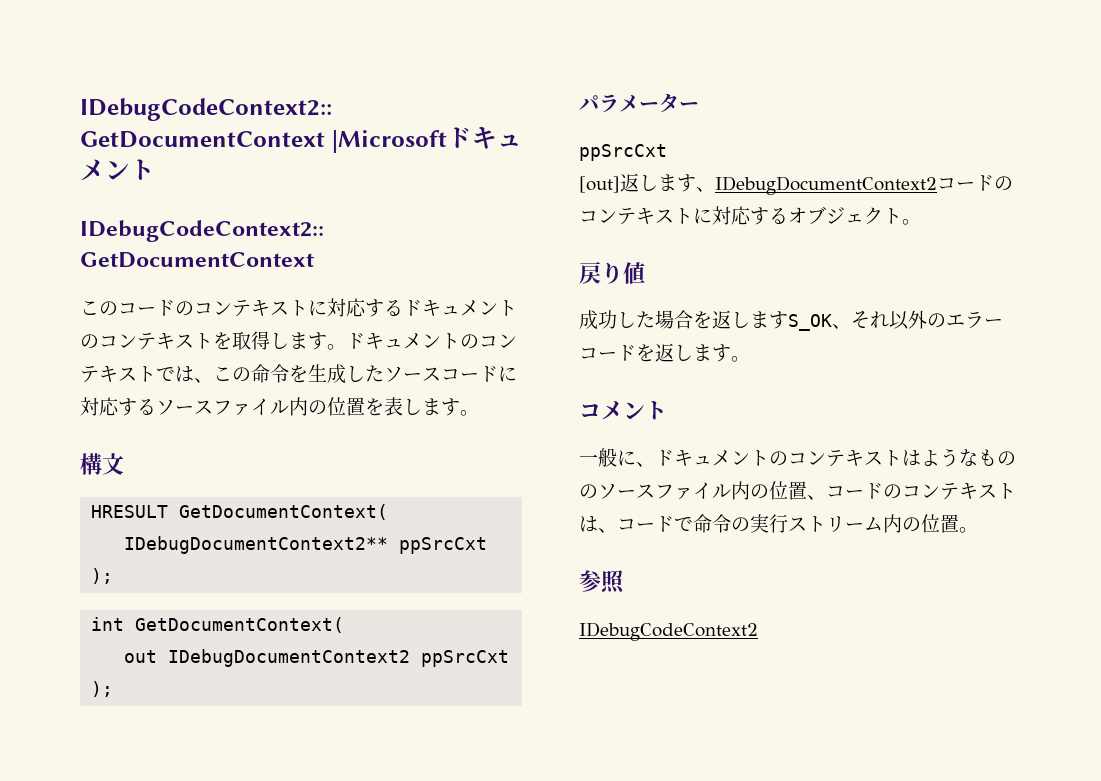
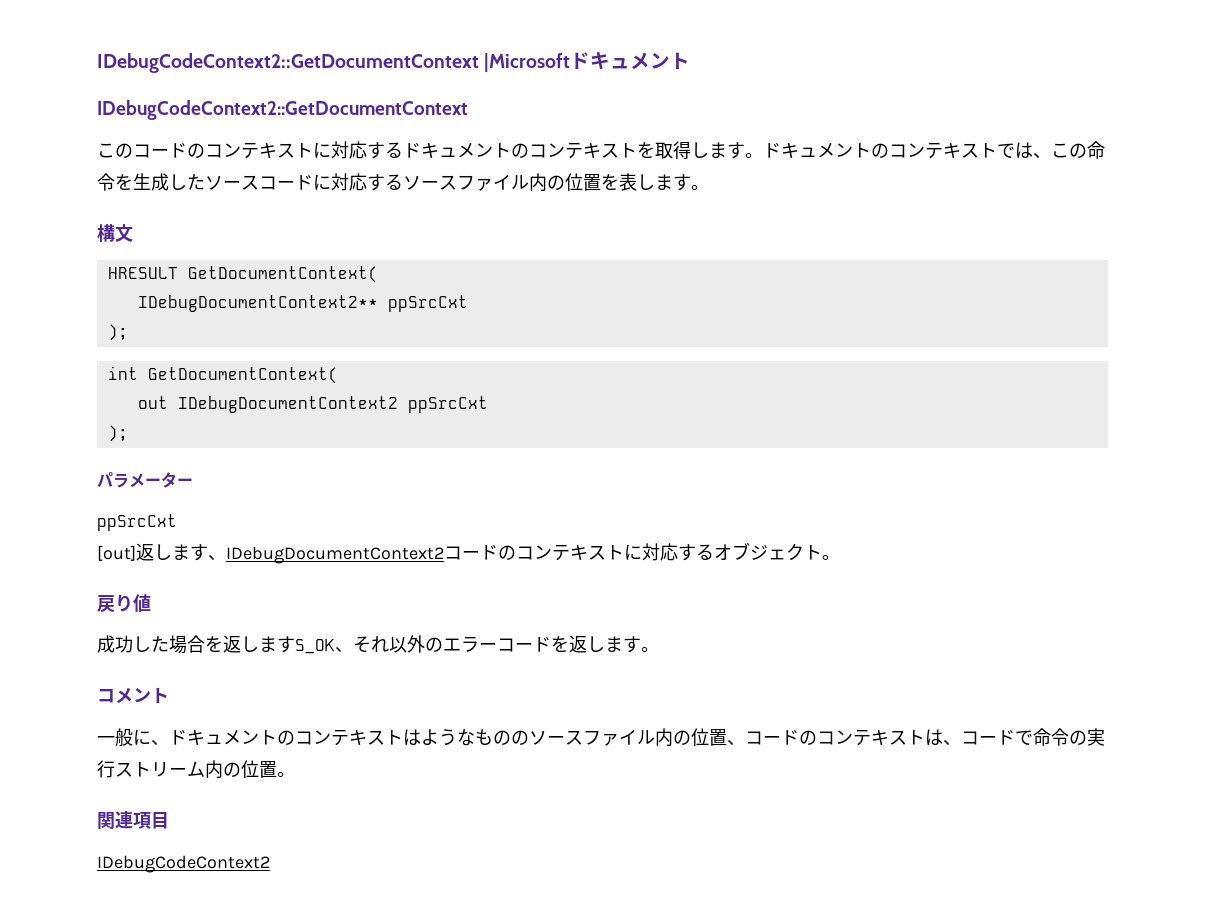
- 参照
+ 関連項目

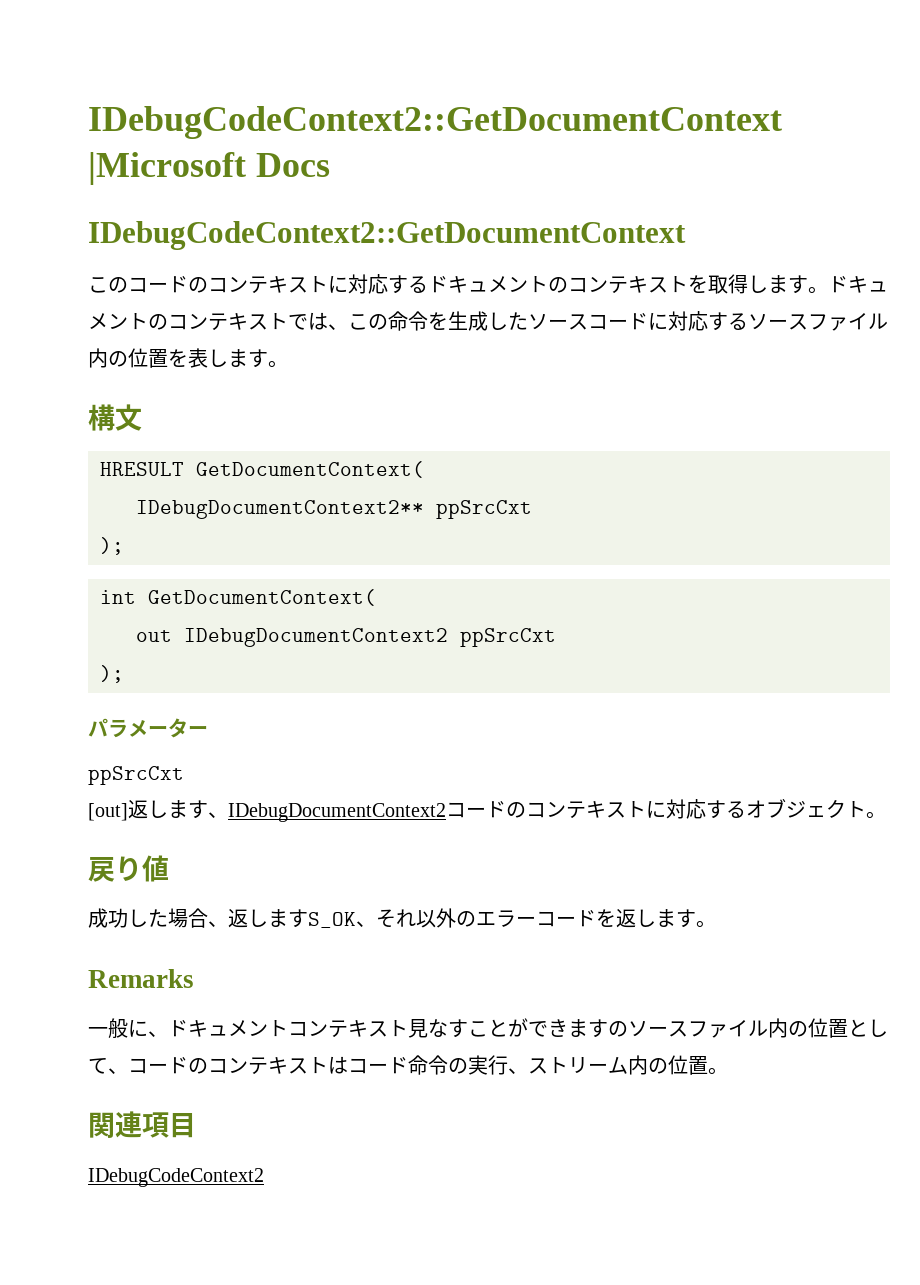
- IDebugCodeContext2::GetDocumentContext |Microsoftドキュメント
+ IDebugCodeContext2::GetDocumentContext |Microsoft Docs
- 成功した場合を返しますS_OK、それ以外のエラーコードを返します。
+ 成功した場合、返しますS_OK、それ以外のエラーコードを返します。
- コメント
+ Remarks
- 一般に、ドキュメントのコンテキストはようなもののソースファイル内の位置、コードのコンテキストは、コードで命令の実行ストリーム内の位置。
+ 一般に、ドキュメントコンテキスト見なすことができますのソースファイル内の位置として、コードのコンテキストはコード命令の実行、ストリーム内の位置。

